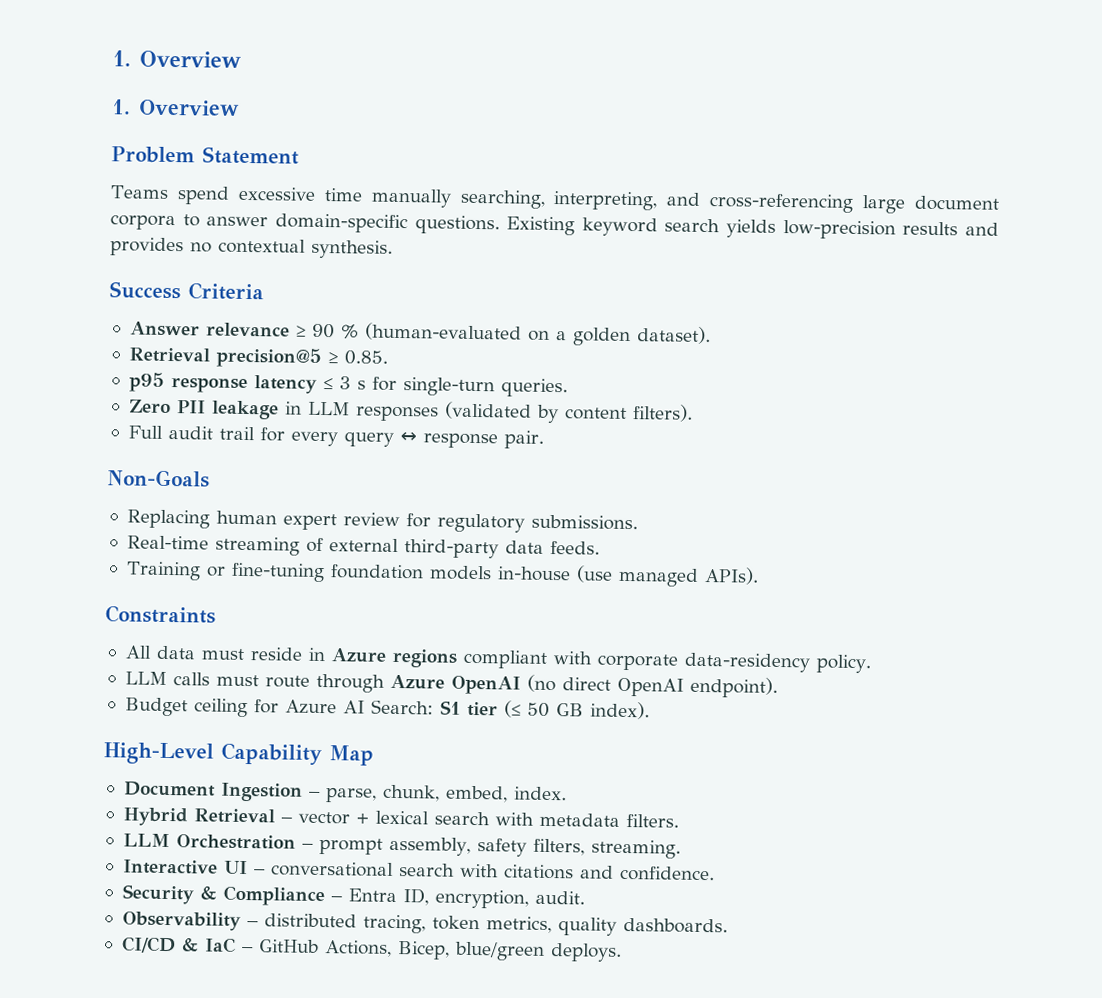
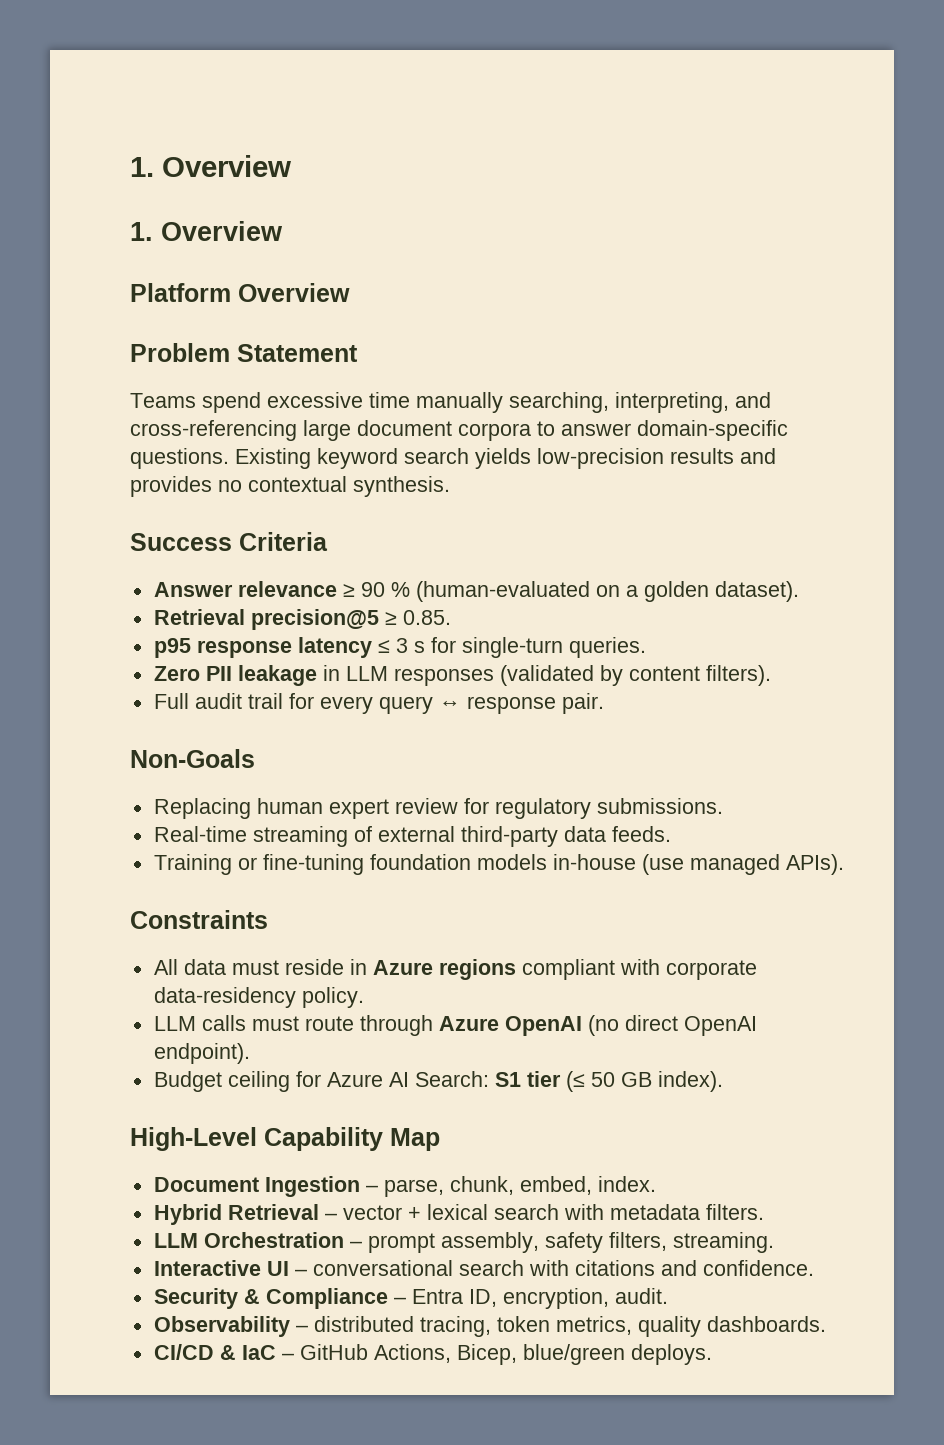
+ Platform Overview

